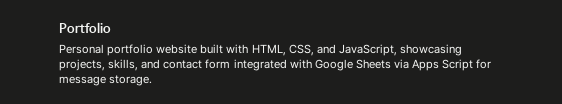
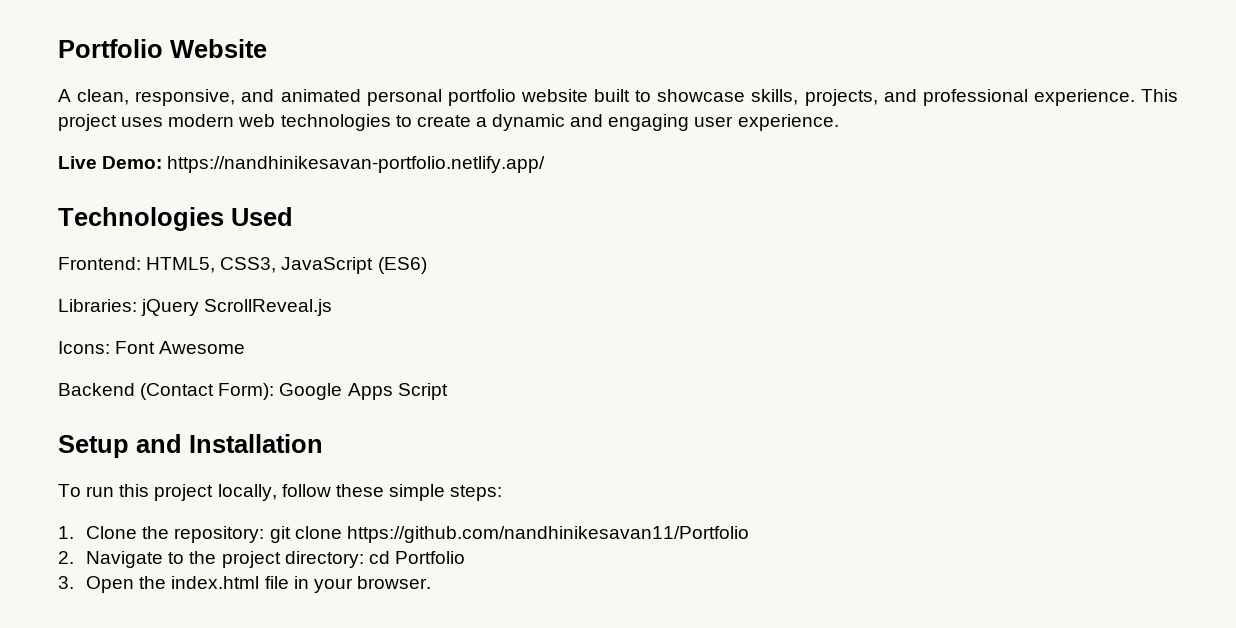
- Portfolio
- Personal portfolio website built with HTML, CSS, and JavaScript, showcasing projects, skills, and contact form integrated with Google Sheets via Apps Script for message storage.
+ Portfolio Website
+ A clean, responsive, and animated personal portfolio website built to showcase skills, projects, and professional experience. This project uses modern web technologies to create a dynamic and engaging user experience.
+ Live Demo: https://nandhinikesavan-portfolio.netlify.app/
+ Technologies Used
+ Frontend: HTML5, CSS3, JavaScript (ES6)
+ Libraries: jQuery ScrollReveal.js
+ Icons: Font Awesome
+ Backend (Contact Form): Google Apps Script
+ Setup and Installation
+ To run this project locally, follow these simple steps:
+ 1. Clone the repository: git clone https://github.com/nandhinikesavan11/Portfolio
+ 2. Navigate to the project directory: cd Portfolio
+ 3. Open the index.html file in your browser.

